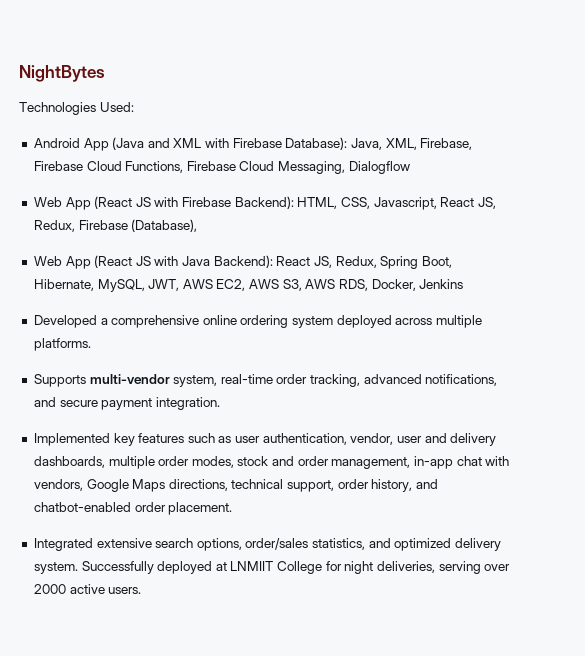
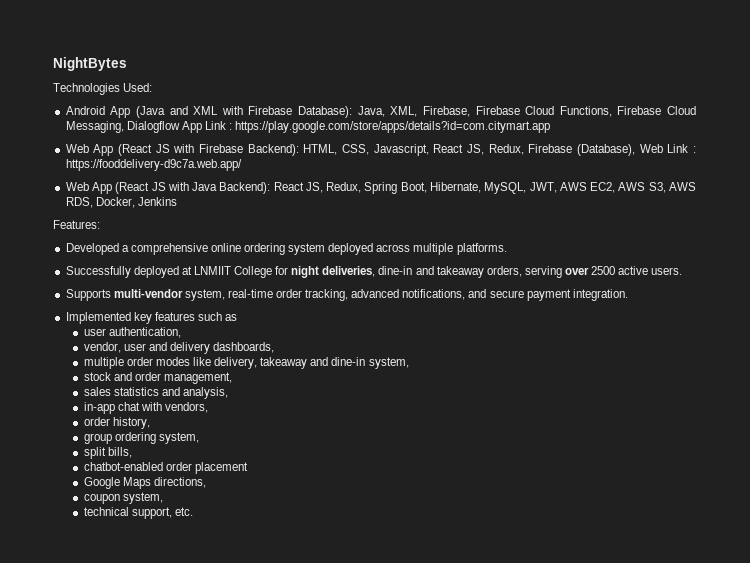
- Android App (Java and XML with Firebase Database): Java, XML, Firebase, Firebase Cloud Functions, Firebase Cloud Messaging, Dialogflow
+ Android App (Java and XML with Firebase Database): Java, XML, Firebase, Firebase Cloud Functions, Firebase Cloud Messaging, Dialogflow App Link : https://play.google.com/store/apps/details?id=com.citymart.app
- Web App (React JS with Firebase Backend): HTML, CSS, Javascript, React JS, Redux, Firebase (Database),
+ Web App (React JS with Firebase Backend): HTML, CSS, Javascript, React JS, Redux, Firebase (Database), Web Link : https://fooddelivery-d9c7a.web.app/
+ Features:
+ Successfully deployed at LNMIIT College for night deliveries, dine-in and takeaway orders, serving over 2500 active users.
- Implemented key features such as user authentication, vendor, user and delivery dashboards, multiple order modes, stock and order management, in-app chat with vendors, Google Maps directions, technical support, order history, and chatbot-enabled order placement.
- Integrated extensive search options, order/sales statistics, and optimized delivery system. Successfully deployed at LNMIIT College for night deliveries, serving over 2000 active users.
+ Implemented key features such as
+ user authentication,
+ vendor, user and delivery dashboards,
+ multiple order modes like delivery, takeaway and dine-in system,
+ stock and order management,
+ sales statistics and analysis,
+ in-app chat with vendors,
+ order history,
+ group ordering system,
+ split bills,
+ chatbot-enabled order placement
+ Google Maps directions,
+ coupon system,
+ technical support, etc.

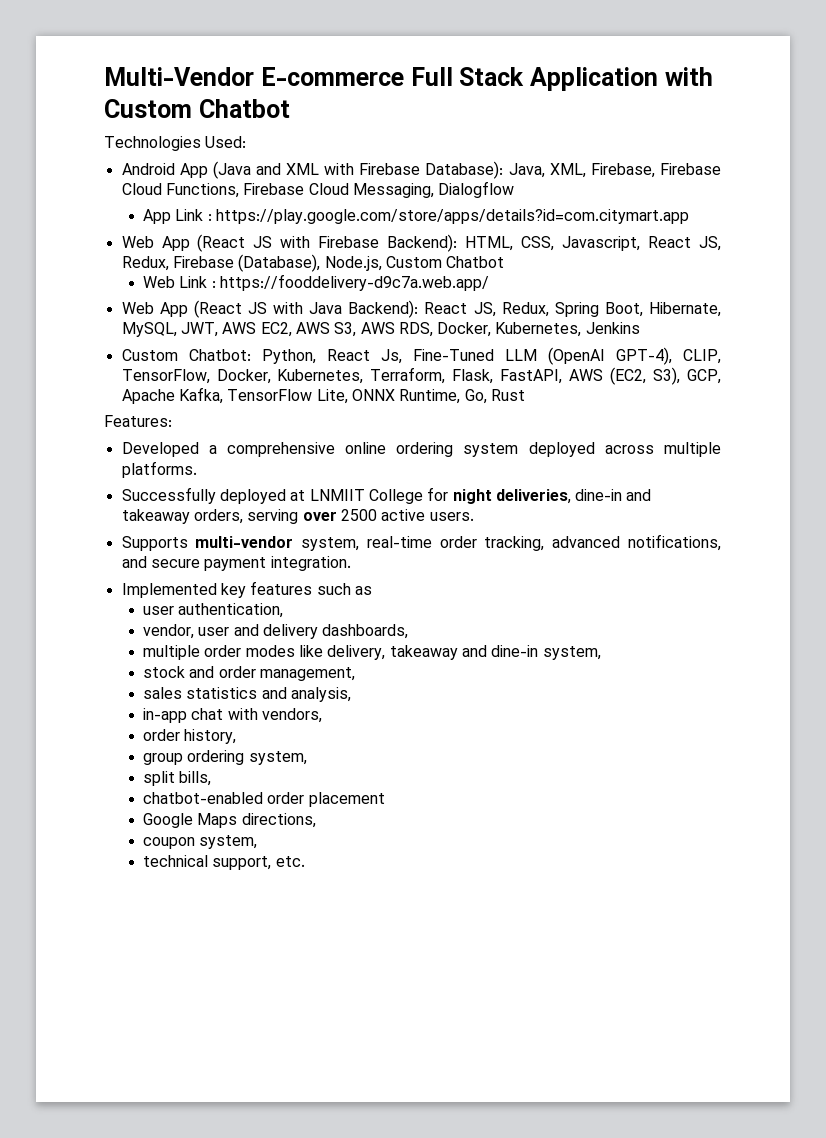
- NightBytes
+ Multi-Vendor E-commerce Full Stack Application with Custom Chatbot
- Android App (Java and XML with Firebase Database): Java, XML, Firebase, Firebase Cloud Functions, Firebase Cloud Messaging, Dialogflow App Link : https://play.google.com/store/apps/details?id=com.citymart.app
+ Android App (Java and XML with Firebase Database): Java, XML, Firebase, Firebase Cloud Functions, Firebase Cloud Messaging, Dialogflow
+ App Link : https://play.google.com/store/apps/details?id=com.citymart.app
- Web App (React JS with Firebase Backend): HTML, CSS, Javascript, React JS, Redux, Firebase (Database), Web Link : https://fooddelivery-d9c7a.web.app/
+ Web App (React JS with Firebase Backend): HTML, CSS, Javascript, React JS, Redux, Firebase (Database), Node.js, Custom Chatbot
+ Web Link : https://fooddelivery-d9c7a.web.app/
- Web App (React JS with Java Backend): React JS, Redux, Spring Boot, Hibernate, MySQL, JWT, AWS EC2, AWS S3, AWS RDS, Docker, Jenkins
+ Web App (React JS with Java Backend): React JS, Redux, Spring Boot, Hibernate, MySQL, JWT, AWS EC2, AWS S3, AWS RDS, Docker, Kubernetes, Jenkins
+ Custom Chatbot: Python, React Js, Fine-Tuned LLM (OpenAI GPT-4), CLIP, TensorFlow, Docker, Kubernetes, Terraform, Flask, FastAPI, AWS (EC2, S3), GCP, Apache Kafka, TensorFlow Lite, ONNX Runtime, Go, Rust

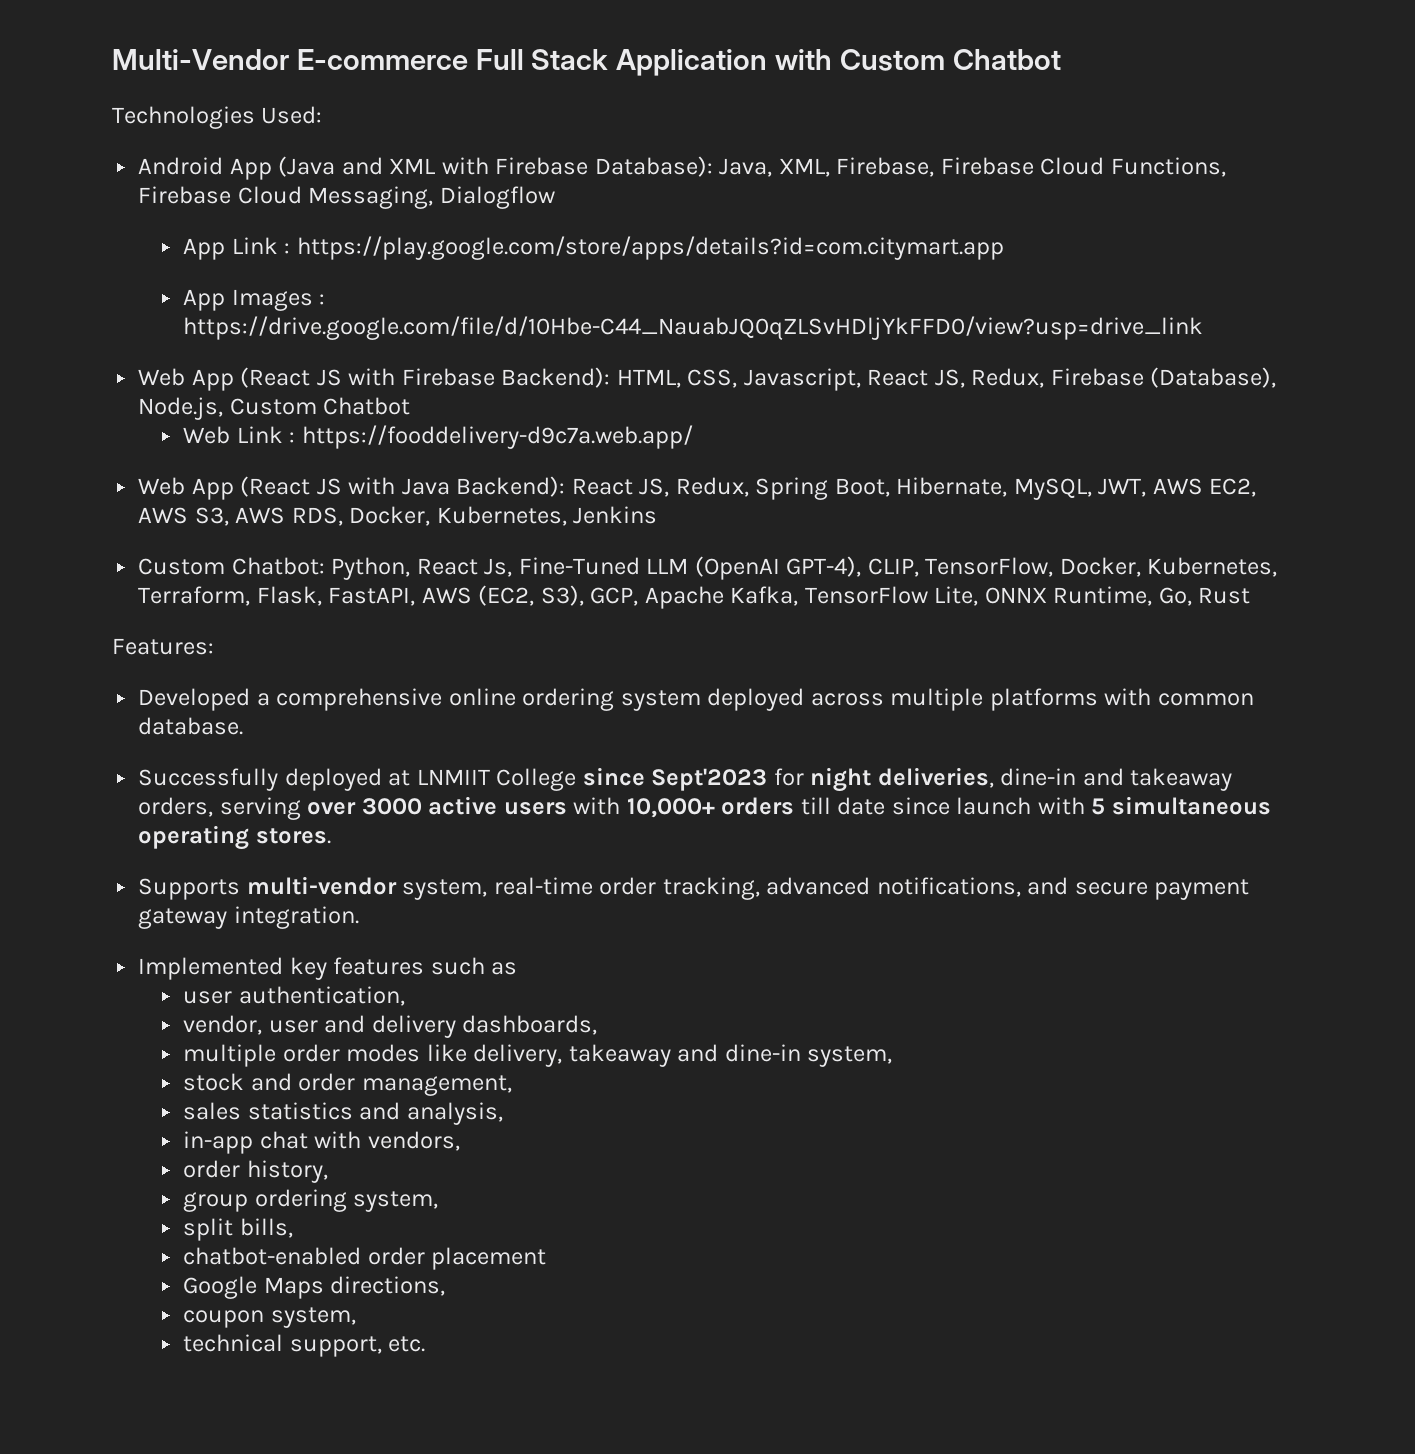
+ App Images : https://drive.google.com/file/d/10Hbe-C44_NauabJQ0qZLSvHDljYkFFD0/view?usp=drive_link
- Developed a comprehensive online ordering system deployed across multiple platforms.
+ Developed a comprehensive online ordering system deployed across multiple platforms with common database.
- Successfully deployed at LNMIIT College for night deliveries, dine-in and takeaway orders, serving over 2500 active users.
+ Successfully deployed at LNMIIT College since Sept'2023 for night deliveries, dine-in and takeaway orders, serving over 3000 active users with 10,000+ orders till date since launch with 5 simultaneous operating stores.
- Supports multi-vendor system, real-time order tracking, advanced notifications, and secure payment integration.
+ Supports multi-vendor system, real-time order tracking, advanced notifications, and secure payment gateway integration.

